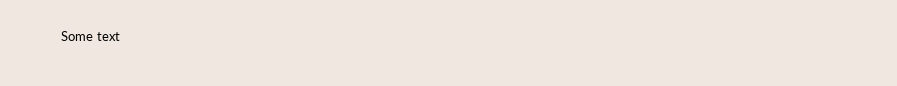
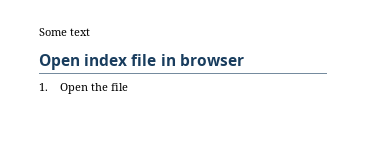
+ Open index file in browser
+ 1. Open the file

